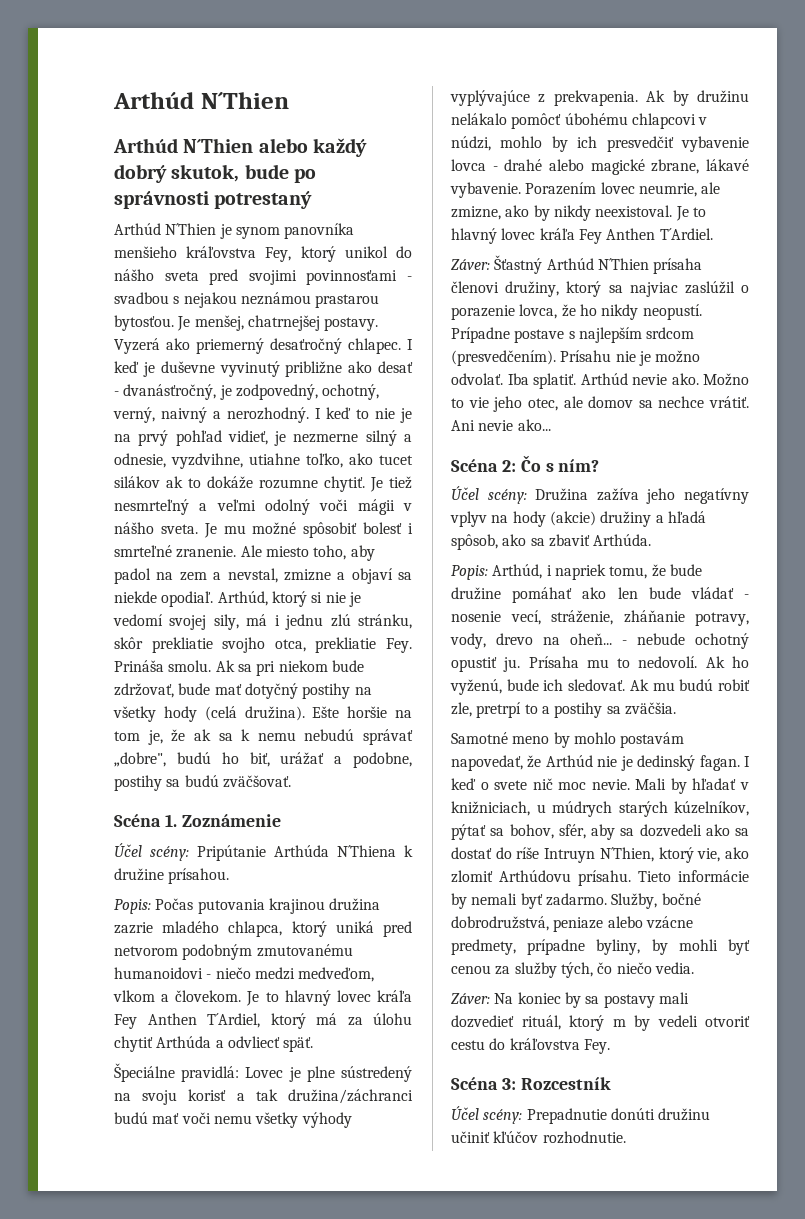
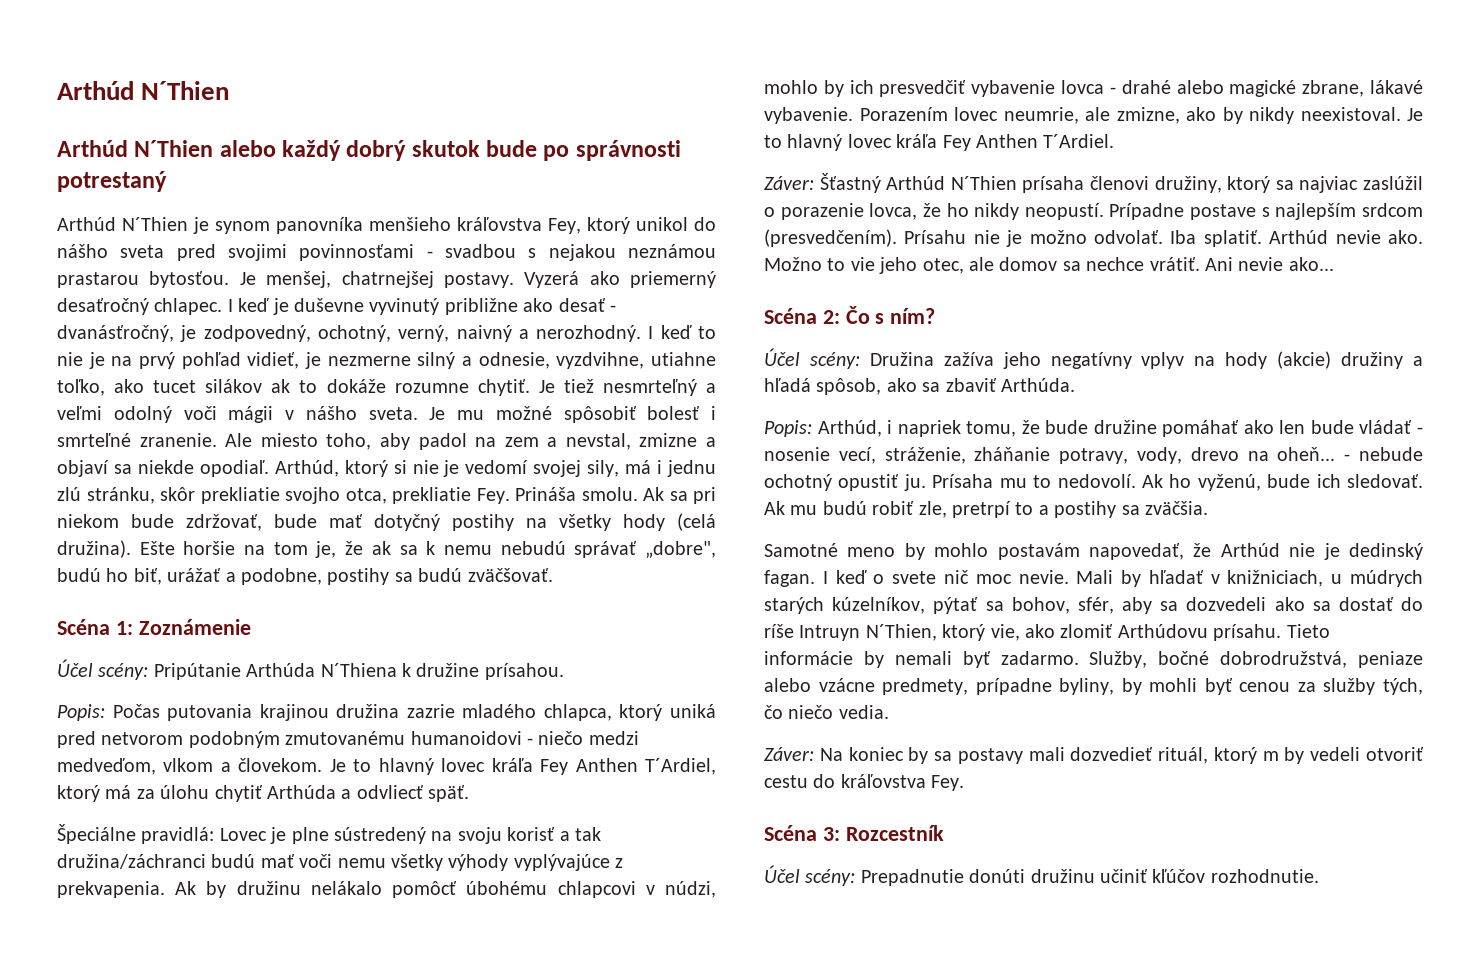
- Arthúd N´Thien alebo každý dobrý skutok, bude po správnosti potrestaný
+ Arthúd N´Thien alebo každý dobrý skutok bude po správnosti potrestaný
- Scéna 1. Zoznámenie
+ Scéna 1: Zoznámenie

